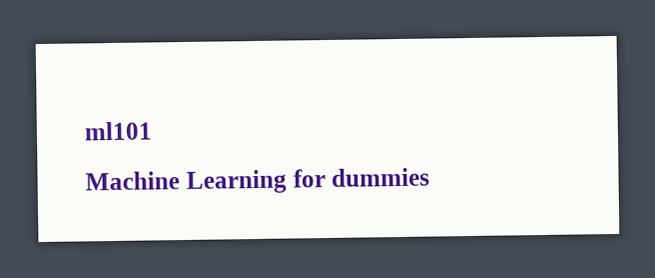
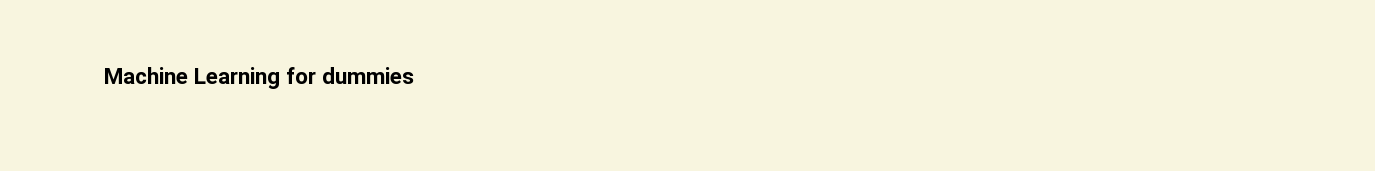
- ml101

